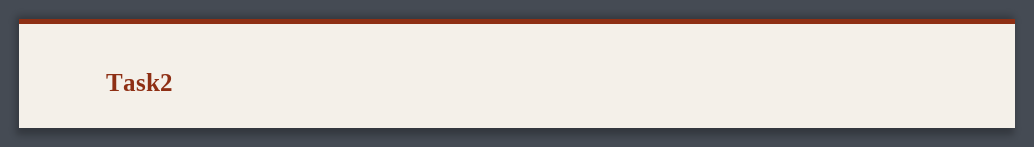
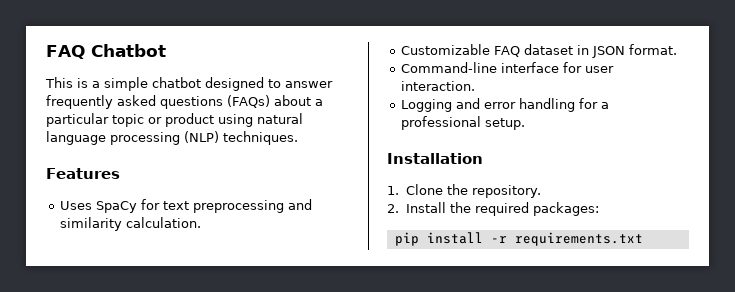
- Task2
+ FAQ Chatbot
+ This is a simple chatbot designed to answer frequently asked questions (FAQs) about a particular topic or product using natural language processing (NLP) techniques.
+ Features
+ Uses SpaCy for text preprocessing and similarity calculation.
+ Customizable FAQ dataset in JSON format.
+ Command-line interface for user interaction.
+ Logging and error handling for a professional setup.
+ Installation
+ 1. Clone the repository.
+ 2. Install the required packages:
+ pip install -r requirements.txt

